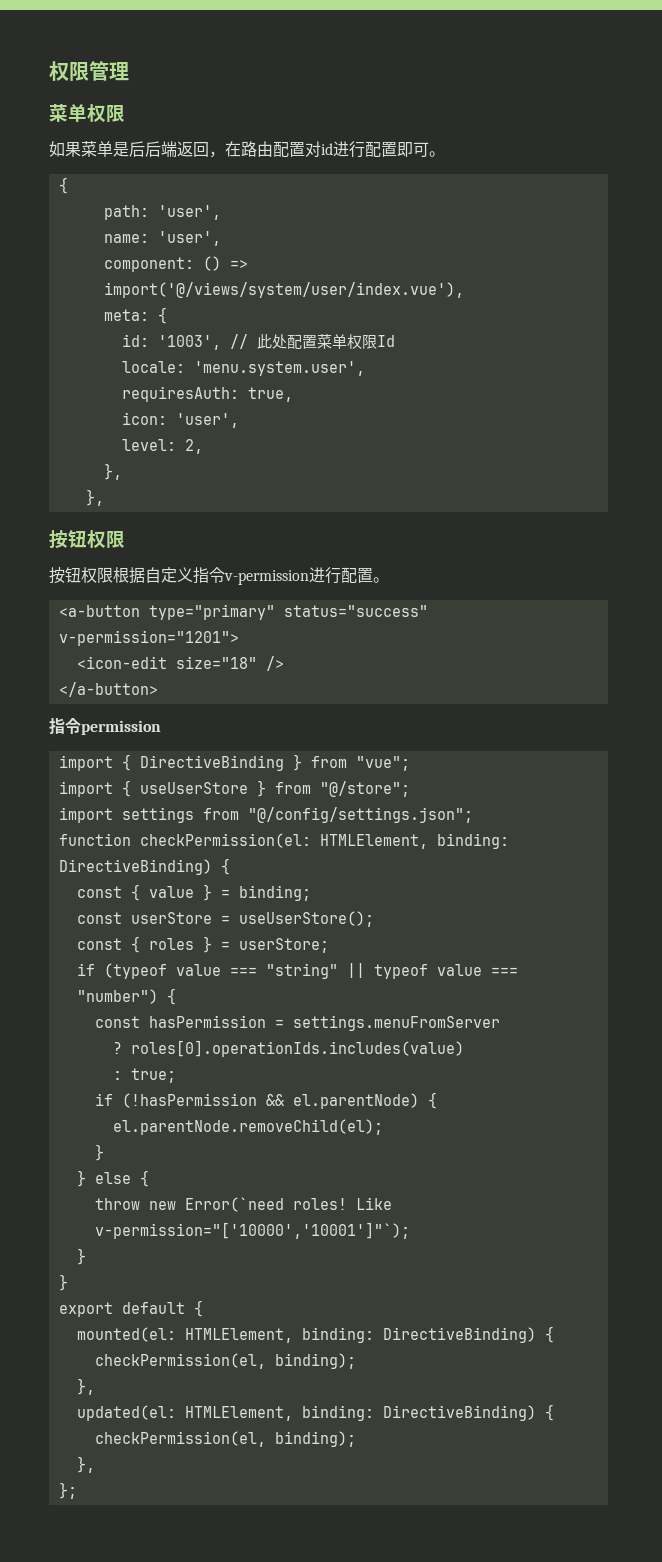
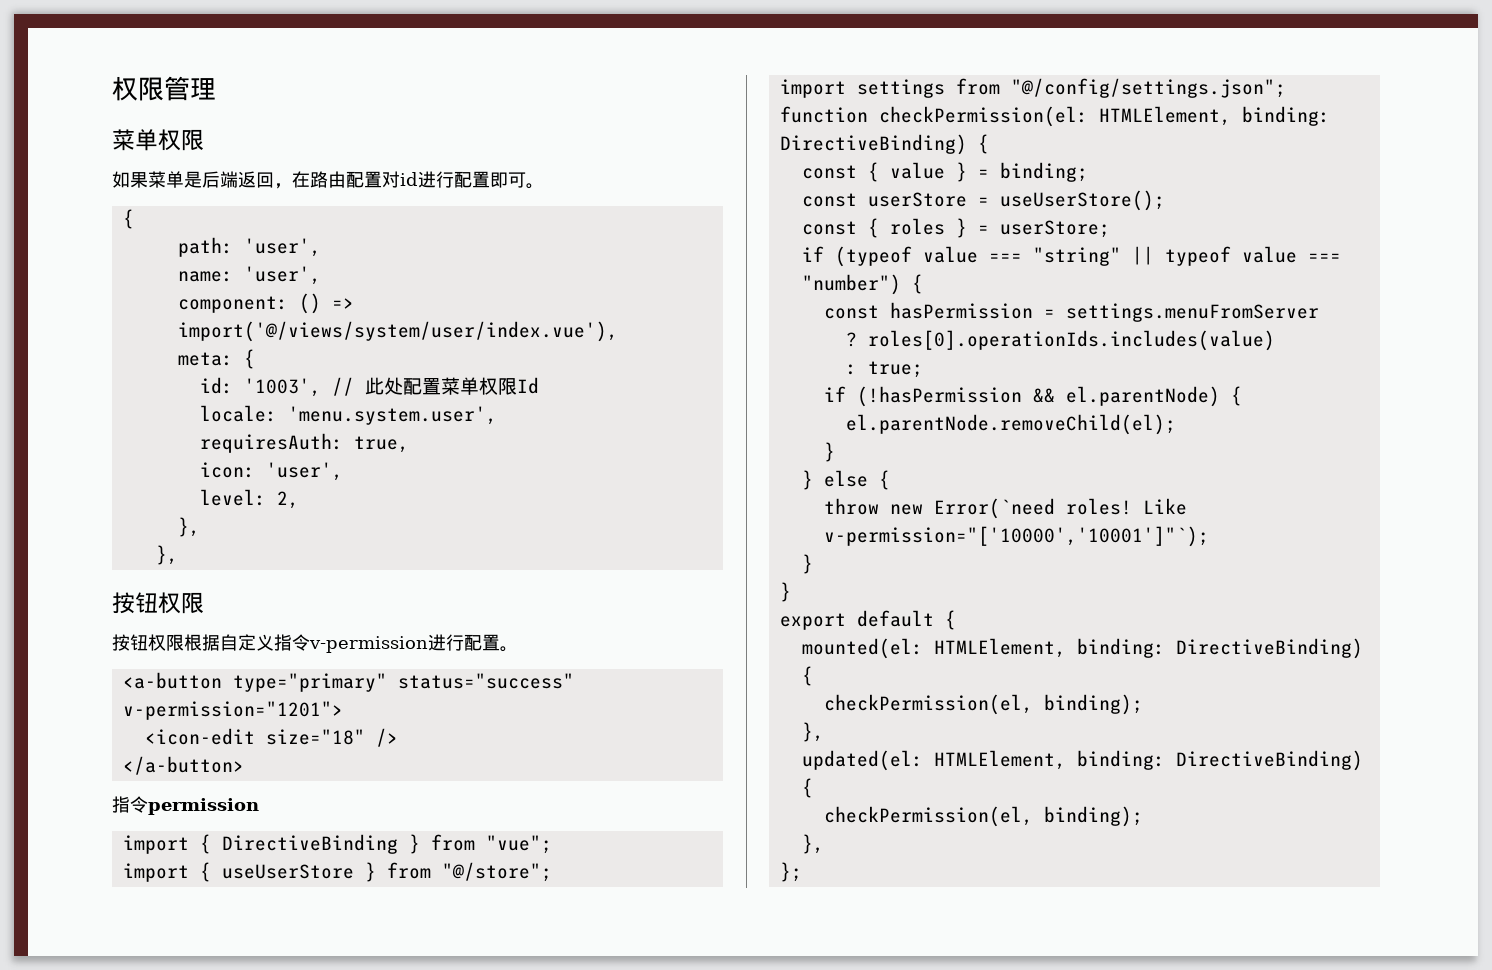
- 如果菜单是后后端返回，在路由配置对id进行配置即可。
+ 如果菜单是后端返回，在路由配置对id进行配置即可。

